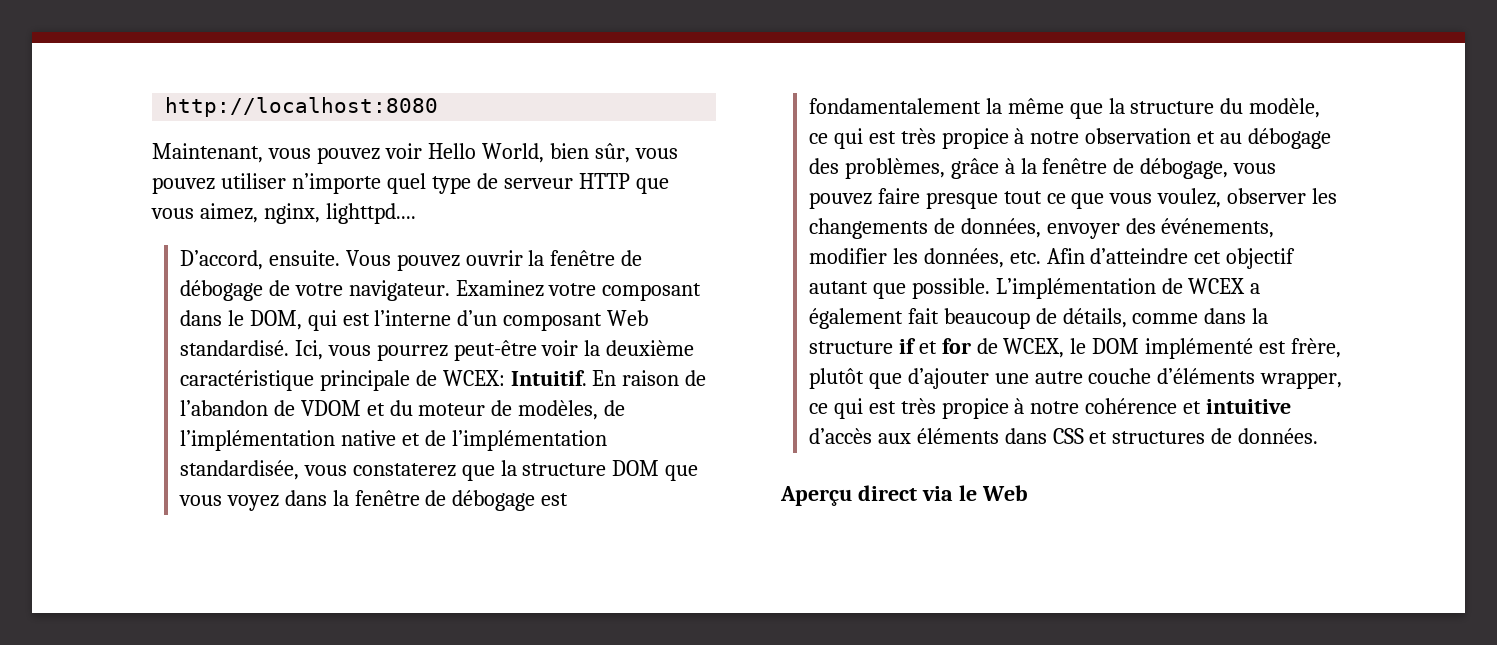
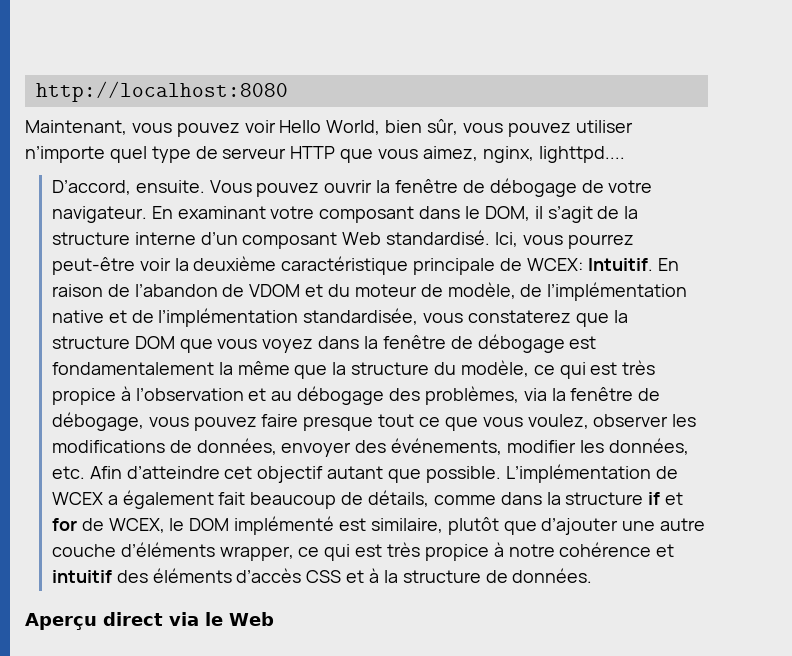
- Examinez votre composant dans le DOM, qui est l’interne d’un composant Web standardisé.
+ En examinant votre composant dans le DOM, il s’agit de la structure interne d’un composant Web standardisé.
- En raison de l’abandon de VDOM et du moteur de modèles, de l’implémentation native et de l’implémentation standardisée, vous constaterez que la structure DOM que vous voyez dans la fenêtre de débogage est fondamentalement la même que la structure du modèle, ce qui est très propice à notre observation et au débogage des problèmes, grâce à la fenêtre de débogage, vous pouvez faire presque tout ce que vous voulez, observer les changements de données, envoyer des événements, modifier les données, etc. Afin d’atteindre cet objectif autant que possible.
+ En raison de l’abandon de VDOM et du moteur de modèle, de l’implémentation native et de l’implémentation standardisée, vous constaterez que la structure DOM que vous voyez dans la fenêtre de débogage est fondamentalement la même que la structure du modèle, ce qui est très propice à l’observation et au débogage des problèmes, via la fenêtre de débogage, vous pouvez faire presque tout ce que vous voulez, observer les modifications de données, envoyer des événements, modifier les données, etc. Afin d’atteindre cet objectif autant que possible.
- L’implémentation de WCEX a également fait beaucoup de détails, comme dans la structure if et for de WCEX, le DOM implémenté est frère, plutôt que d’ajouter une autre couche d’éléments wrapper, ce qui est très propice à notre cohérence et intuitive d’accès aux éléments dans CSS et structures de données.
+ L’implémentation de WCEX a également fait beaucoup de détails, comme dans la structure if et for de WCEX, le DOM implémenté est similaire, plutôt que d’ajouter une autre couche d’éléments wrapper, ce qui est très propice à notre cohérence et intuitif des éléments d’accès CSS et à la structure de données.

